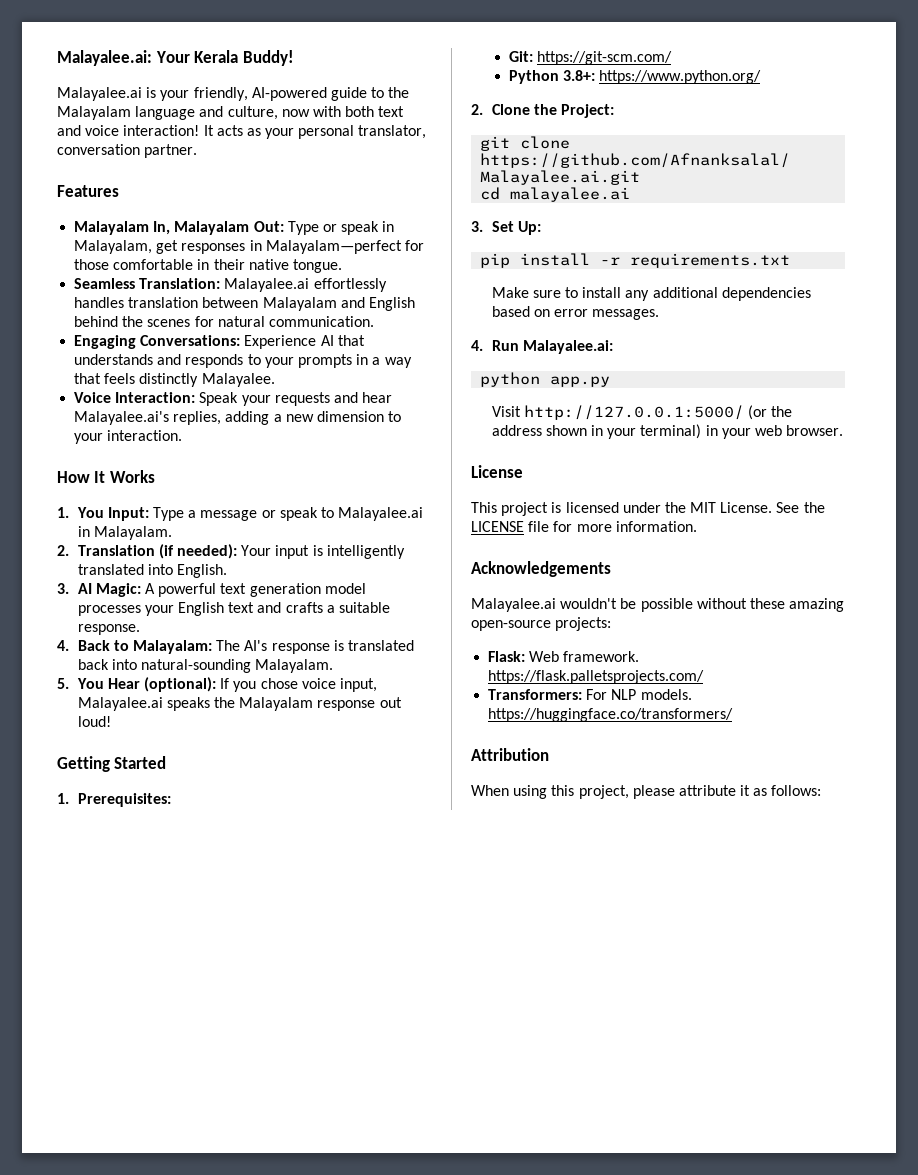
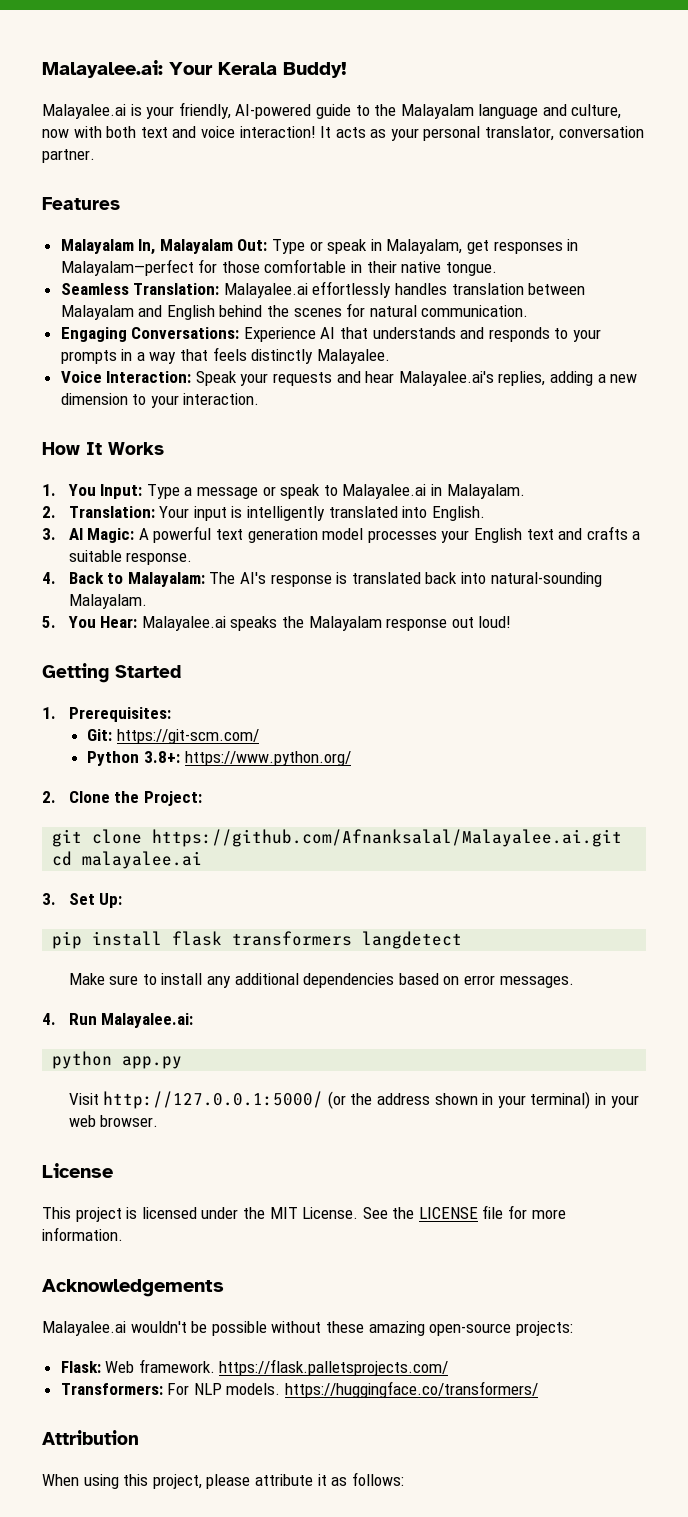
- 2. Translation (if needed): Your input is intelligently translated into English.
+ 2. Translation: Your input is intelligently translated into English.
- 5. You Hear (optional): If you chose voice input, Malayalee.ai speaks the Malayalam response out loud!
+ 5. You Hear: Malayalee.ai speaks the Malayalam response out loud!
- pip install -r requirements.txt
+ pip install flask transformers langdetect

